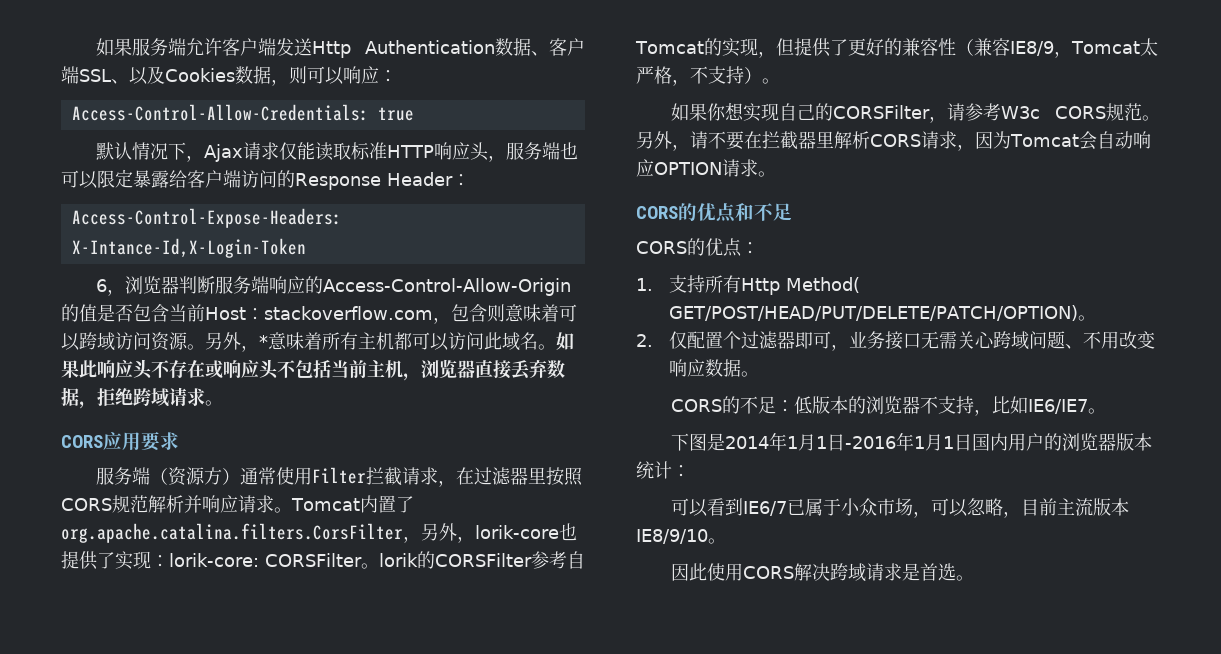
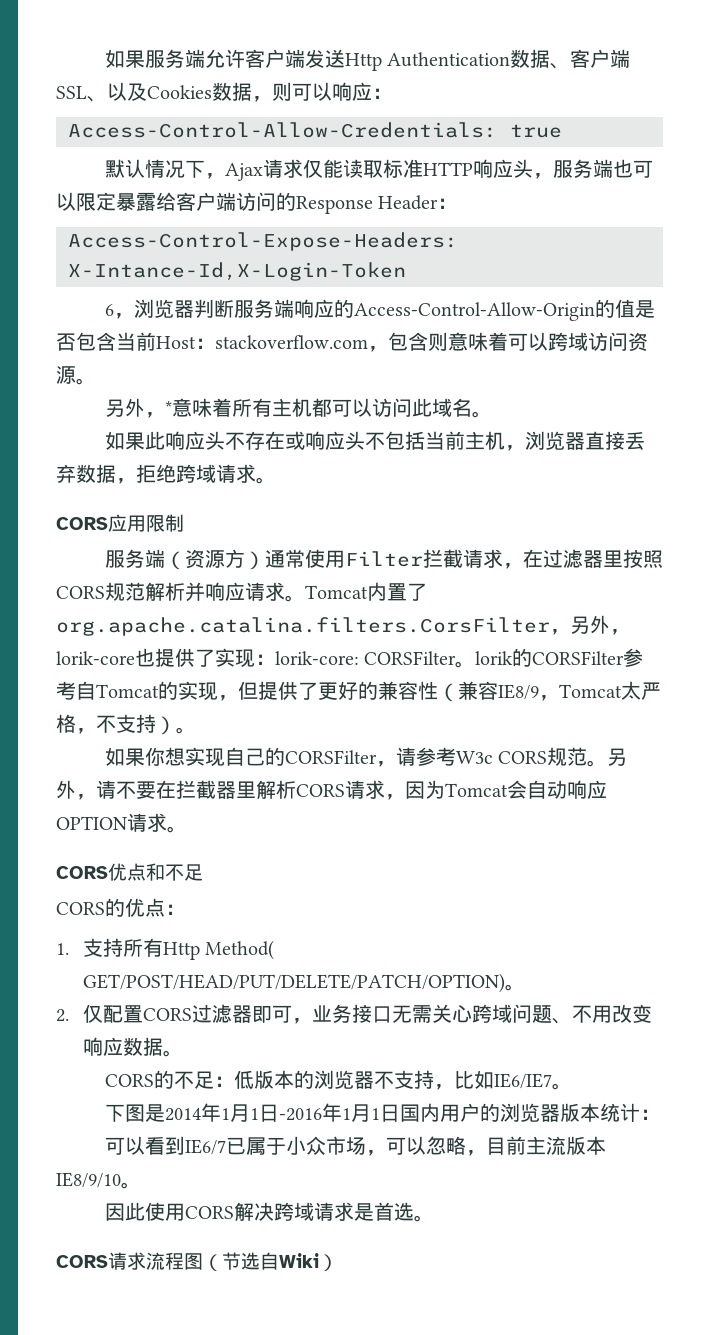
- 6，浏览器判断服务端响应的Access-Control-Allow-Origin的值是否包含当前Host：stackoverflow.com，包含则意味着可以跨域访问资源。另外，*意味着所有主机都可以访问此域名。如果此响应头不存在或响应头不包括当前主机，浏览器直接丢弃数据，拒绝跨域请求。
+ 6，浏览器判断服务端响应的Access-Control-Allow-Origin的值是否包含当前Host：stackoverflow.com，包含则意味着可以跨域访问资源。
+ 另外，*意味着所有主机都可以访问此域名。
+ 如果此响应头不存在或响应头不包括当前主机，浏览器直接丢弃数据，拒绝跨域请求。
- CORS应用要求
+ CORS应用限制
- CORS的优点和不足
+ CORS优点和不足
- 2.仅配置个过滤器即可，业务接口无需关心跨域问题、不用改变响应数据。
+ 2.仅配置CORS过滤器即可，业务接口无需关心跨域问题、不用改变响应数据。
+ CORS请求流程图（节选自Wiki）

